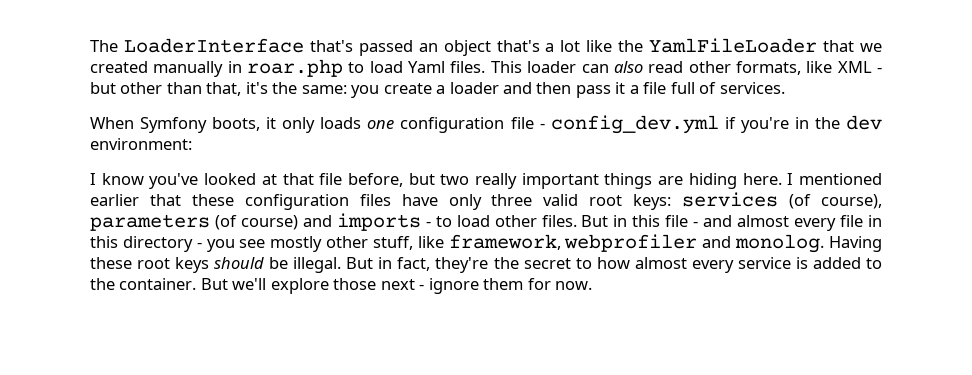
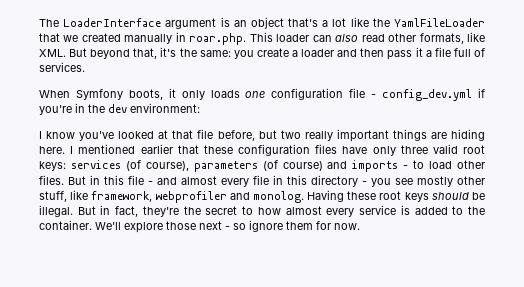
- The LoaderInterface that's passed an object that's a lot like the YamlFileLoader that we created manually in roar.php to load Yaml files. This loader can also read other formats, like XML - but other than that, it's the same: you create a loader and then pass it a file full of services.
+ The LoaderInterface argument is an object that's a lot like the YamlFileLoader that we created manually in roar.php. This loader can also read other formats, like XML. But beyond that, it's the same: you create a loader and then pass it a file full of services.
- But we'll explore those next - ignore them for now.
+ We'll explore those next - so ignore them for now.

